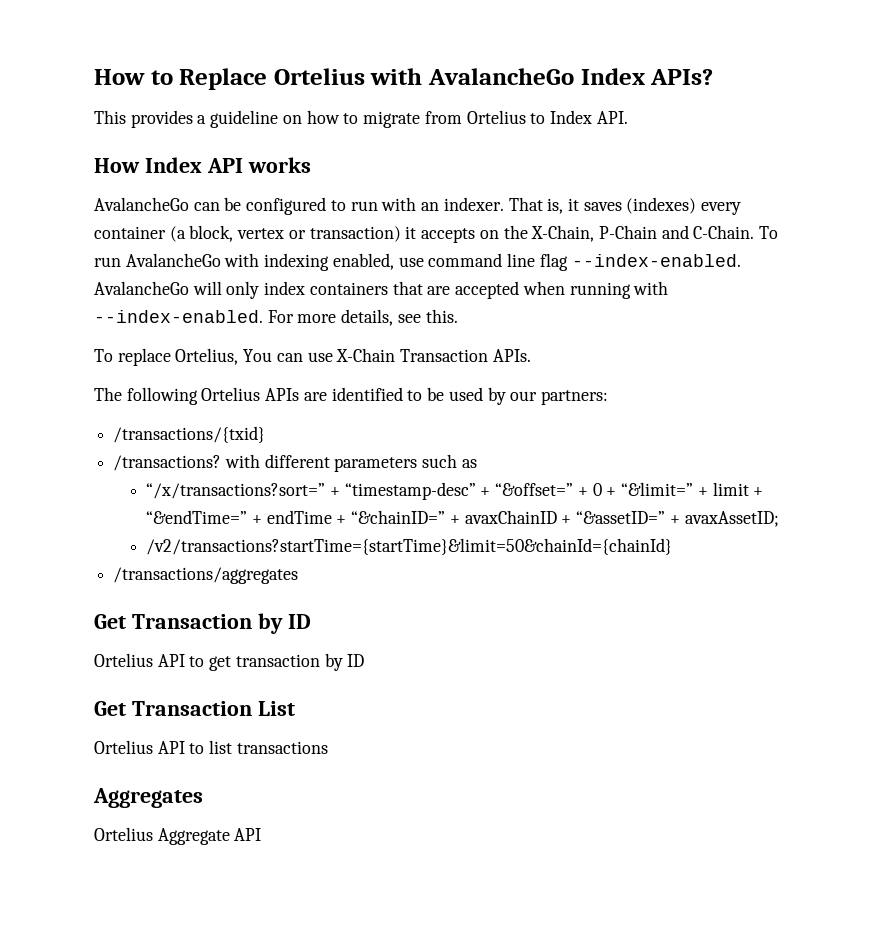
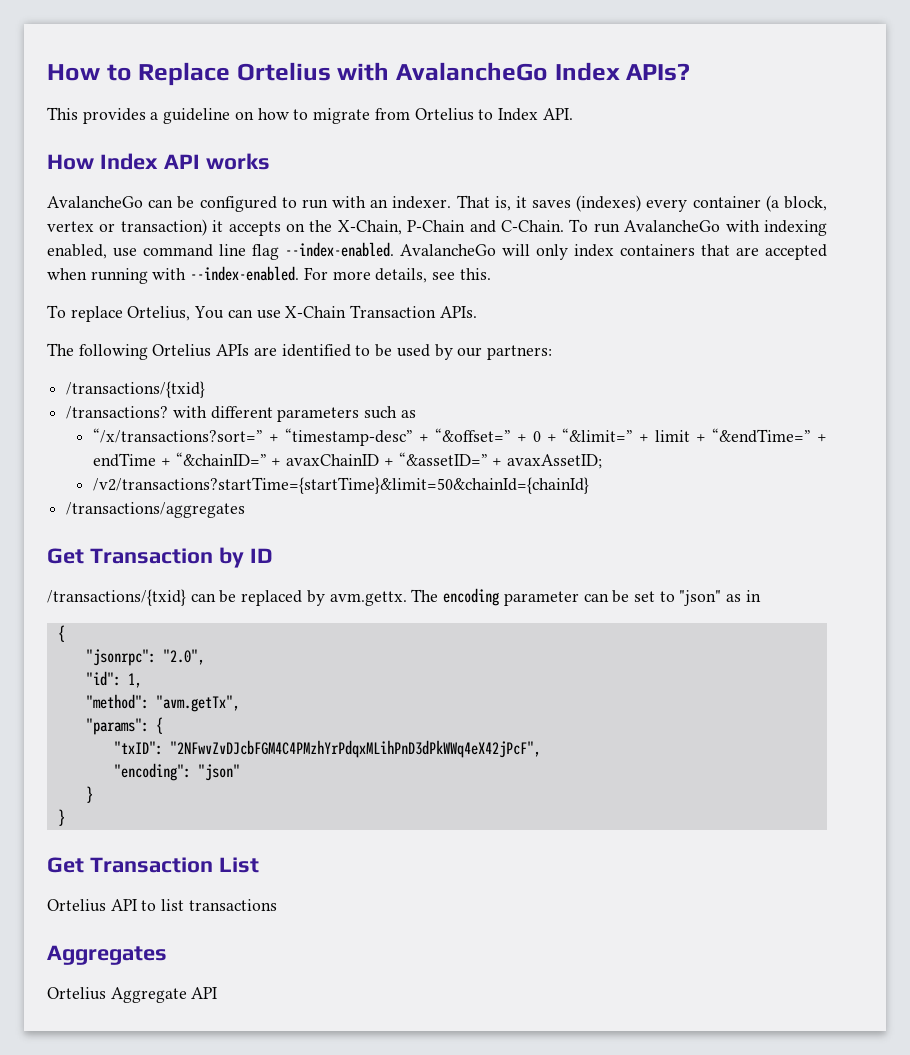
- Ortelius API to get transaction by ID
+ /transactions/{txid} can be replaced by avm.gettx. The encoding parameter can be set to "json" as in
+ {
+ "jsonrpc": "2.0",
+ "id": 1,
+ "method": "avm.getTx",
+ "params": {
+ "txID": "2NFwvZvDJcbFGM4C4PMzhYrPdqxMLihPnD3dPkWWq4eX42jPcF",
+ "encoding": "json"
+ }
+ }

